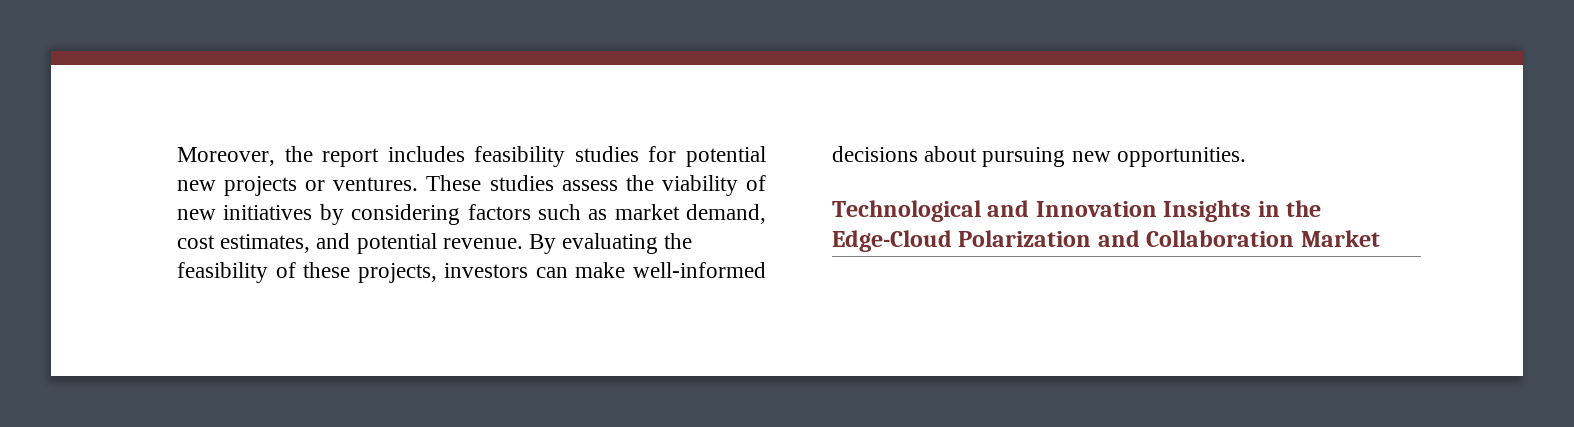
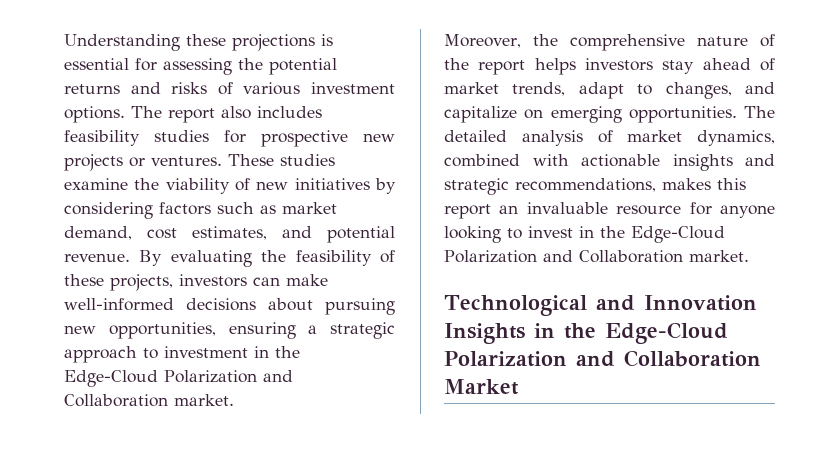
- Moreover, the report includes feasibility studies for potential new projects or ventures.
+ Understanding these projections is essential for assessing the potential returns and risks of various investment options. The report also includes feasibility studies for prospective new projects or ventures.
- These studies assess the viability of new initiatives by considering factors such as market demand, cost estimates, and potential revenue.
+ These studies examine the viability of new initiatives by considering factors such as market demand, cost estimates, and potential revenue.
- By evaluating the feasibility of these projects, investors can make well-informed decisions about pursuing new opportunities.
+ By evaluating the feasibility of these projects, investors can make well-informed decisions about pursuing new opportunities, ensuring a strategic approach to investment in the Edge-Cloud Polarization and Collaboration market.
+ Moreover, the comprehensive nature of the report helps investors stay ahead of market trends, adapt to changes, and capitalize on emerging opportunities. The detailed analysis of market dynamics, combined with actionable insights and strategic recommendations, makes this report an invaluable resource for anyone looking to invest in the Edge-Cloud Polarization and Collaboration market.

